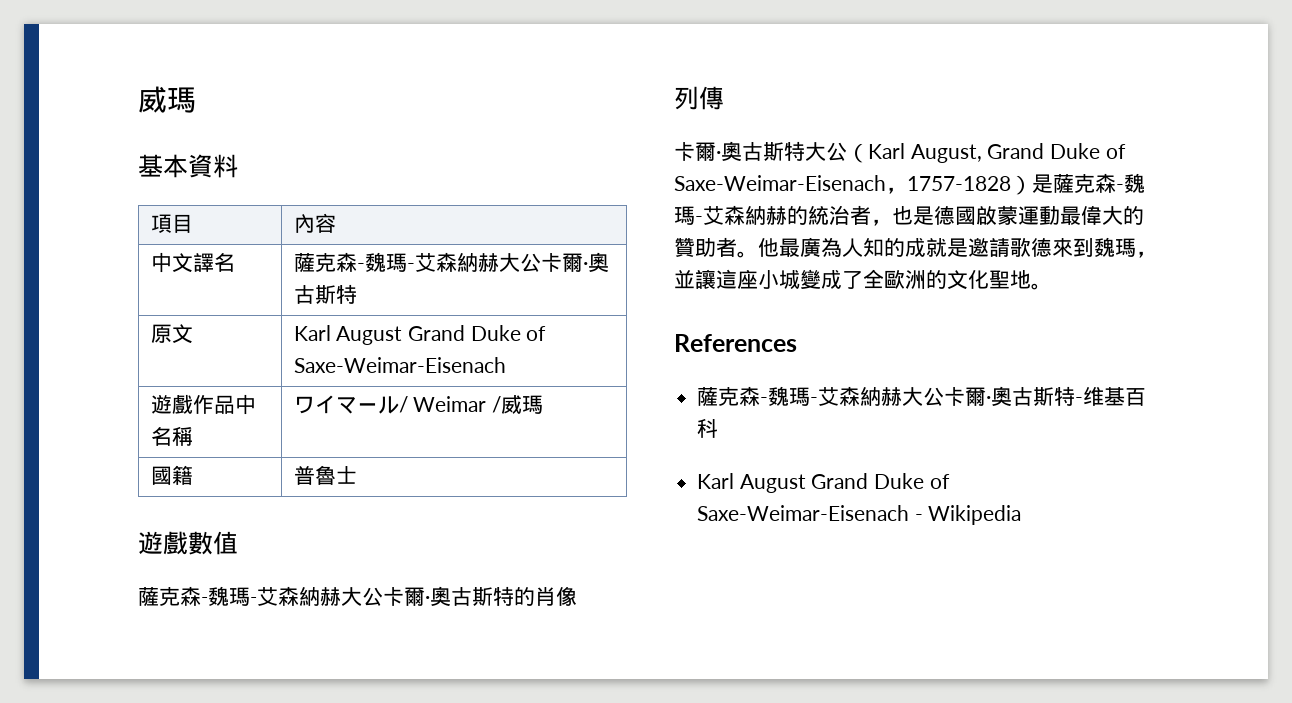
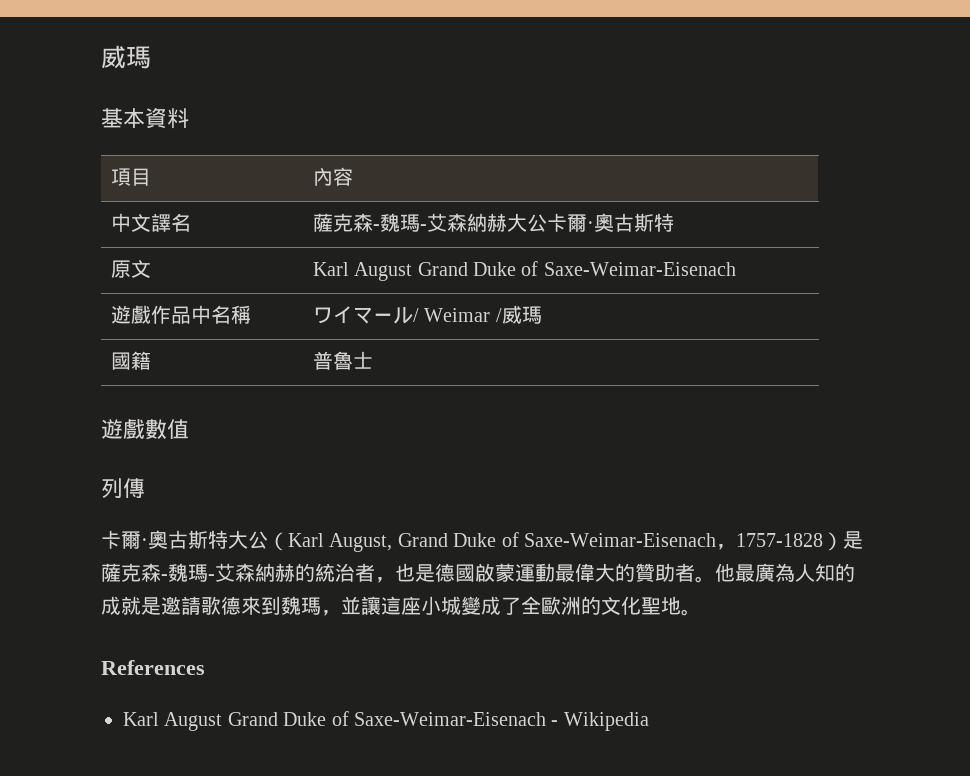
- 薩克森-魏瑪-艾森納赫大公卡爾·奧古斯特的肖像
- 薩克森-魏瑪-艾森納赫大公卡爾·奧古斯特-维基百科

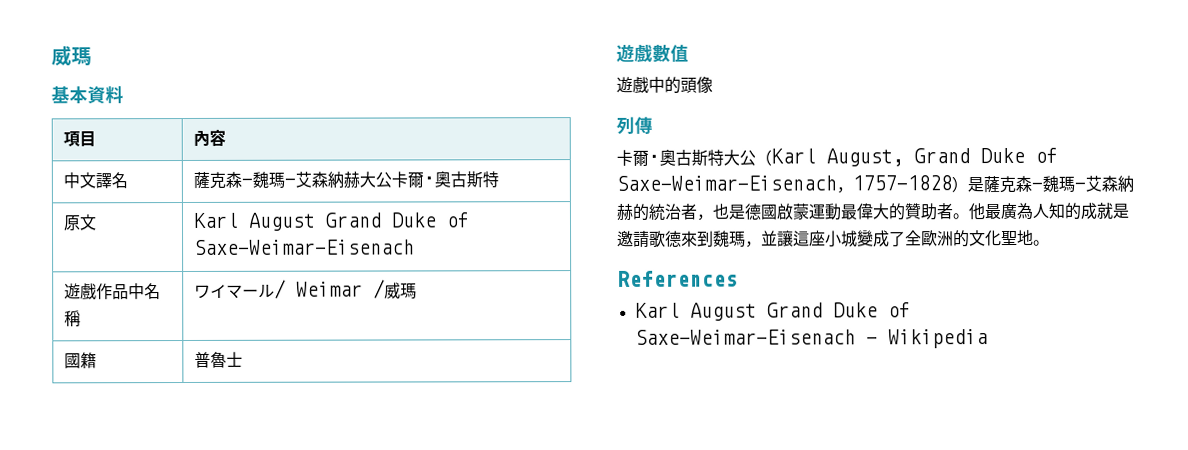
+ 遊戲中的頭像

